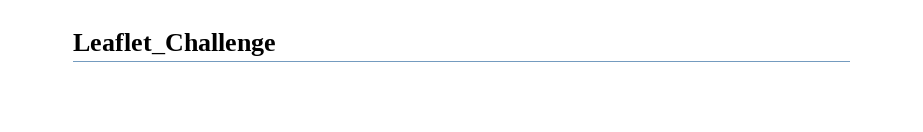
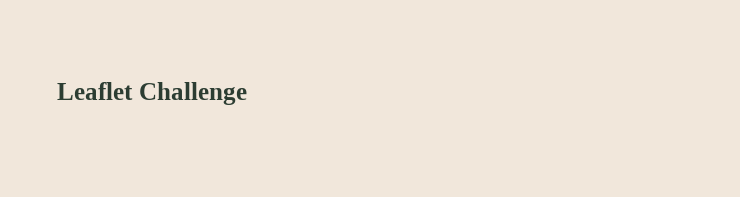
- Leaflet_Challenge
+ Leaflet Challenge

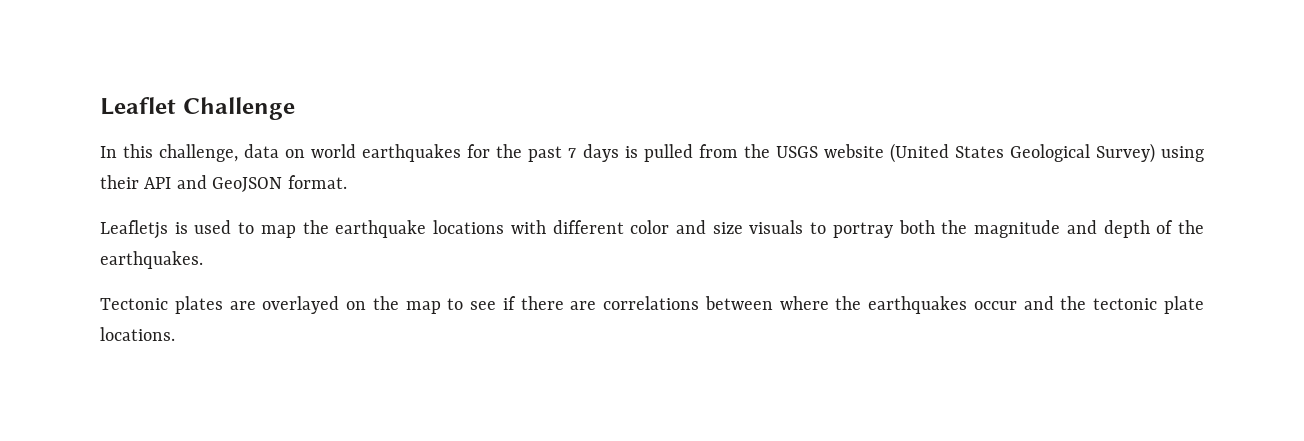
+ In this challenge, data on world earthquakes for the past 7 days is pulled from the USGS website (United States Geological Survey) using their API and GeoJSON format.
+ Leafletjs is used to map the earthquake locations with different color and size visuals to portray both the magnitude and depth of the earthquakes.
+ Tectonic plates are overlayed on the map to see if there are correlations between where the earthquakes occur and the tectonic plate locations.

